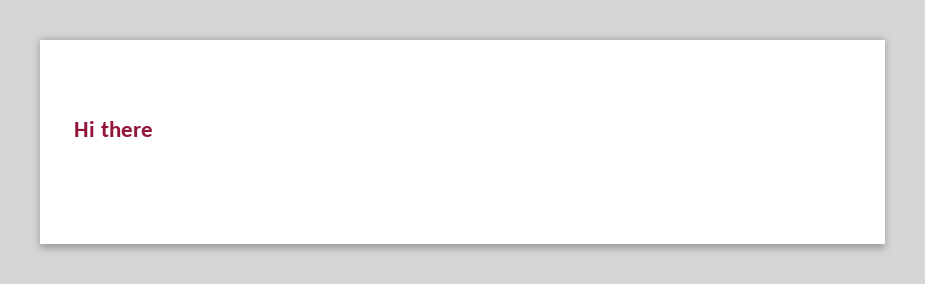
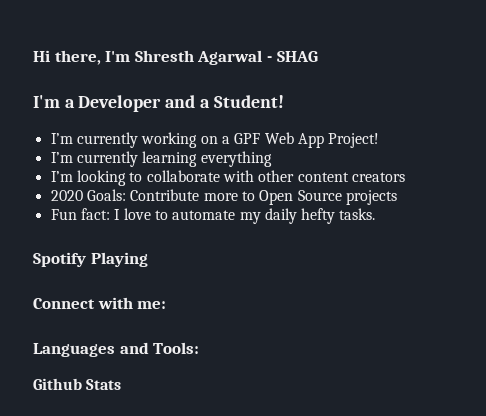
- Hi there
+ Hi there, I'm Shresth Agarwal - SHAG
+ I'm a Developer and a Student!
+ I’m currently working on a GPF Web App Project!
+ I’m currently learning everything
+ I’m looking to collaborate with other content creators
+ 2020 Goals: Contribute more to Open Source projects
+ Fun fact: I love to automate my daily hefty tasks.
+ Spotify Playing
+ Connect with me:
+ Languages and Tools:
+ Github Stats

